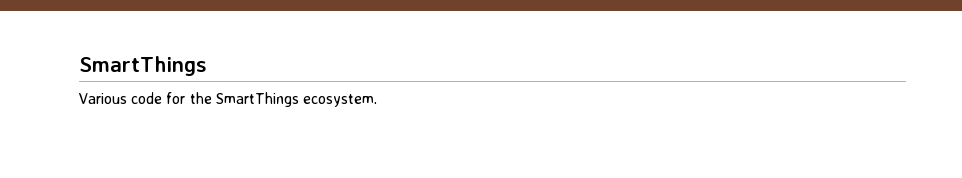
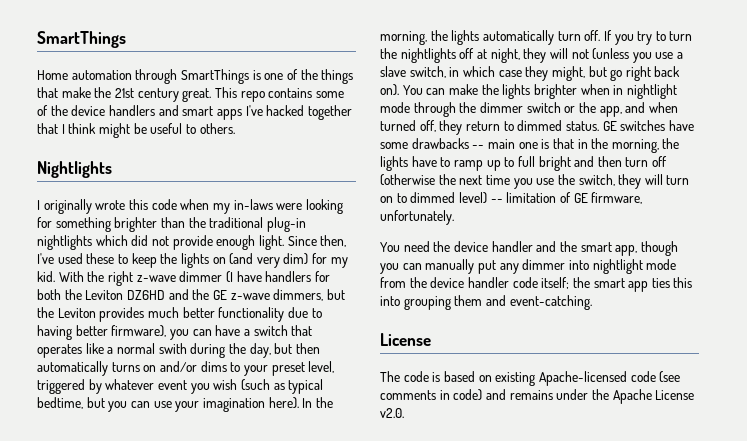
- Various code for the SmartThings ecosystem.
+ Home automation through SmartThings is one of the things that make the 21st century great. This repo contains some of the device handlers and smart apps I've hacked together that I think might be useful to others.
+ Nightlights
+ I originally wrote this code when my in-laws were looking for something brighter than the traditional plug-in nightlights which did not provide enough light. Since then, I've used these to keep the lights on (and very dim) for my kid. With the right z-wave dimmer (I have handlers for both the Leviton DZ6HD and the GE z-wave dimmers, but the Leviton provides much better functionality due to having better firmware), you can have a switch that operates like a normal swith during the day, but then automatically turns on and/or dims to your preset level, triggered by whatever event you wish (such as typical bedtime, but you can use your imagination here). In the morning, the lights automatically turn off. If you try to turn the nightlights off at night, they will not (unless you use a slave switch, in which case they might, but go right back on). You can make the lights brighter when in nightlight mode through the dimmer switch or the app, and when turned off, they return to dimmed status. GE switches have some drawbacks -- main one is that in the morning, the lights have to ramp up to full bright and then turn off (otherwise the next time you use the switch, they will turn on to dimmed level) -- limitation of GE firmware, unfortunately.
+ You need the device handler and the smart app, though you can manually put any dimmer into nightlight mode from the device handler code itself; the smart app ties this into grouping them and event-catching.
+ License
+ The code is based on existing Apache-licensed code (see comments in code) and remains under the Apache License v2.0.

